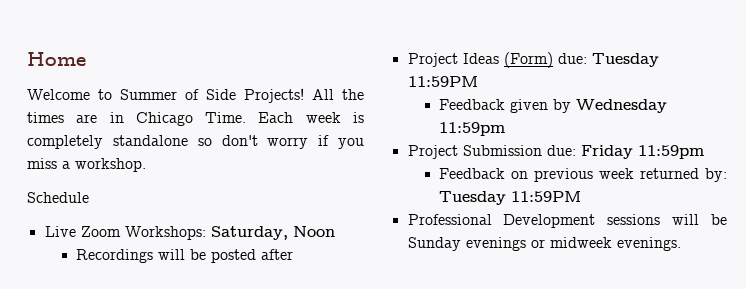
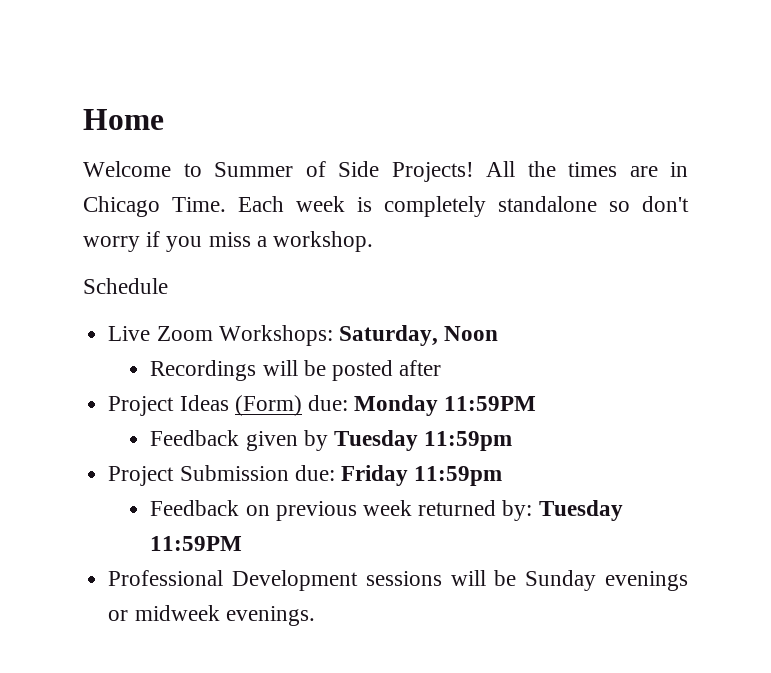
- Project Ideas (Form) due: Tuesday 11:59PM
+ Project Ideas (Form) due: Monday 11:59PM
- Feedback given by Wednesday 11:59pm
+ Feedback given by Tuesday 11:59pm

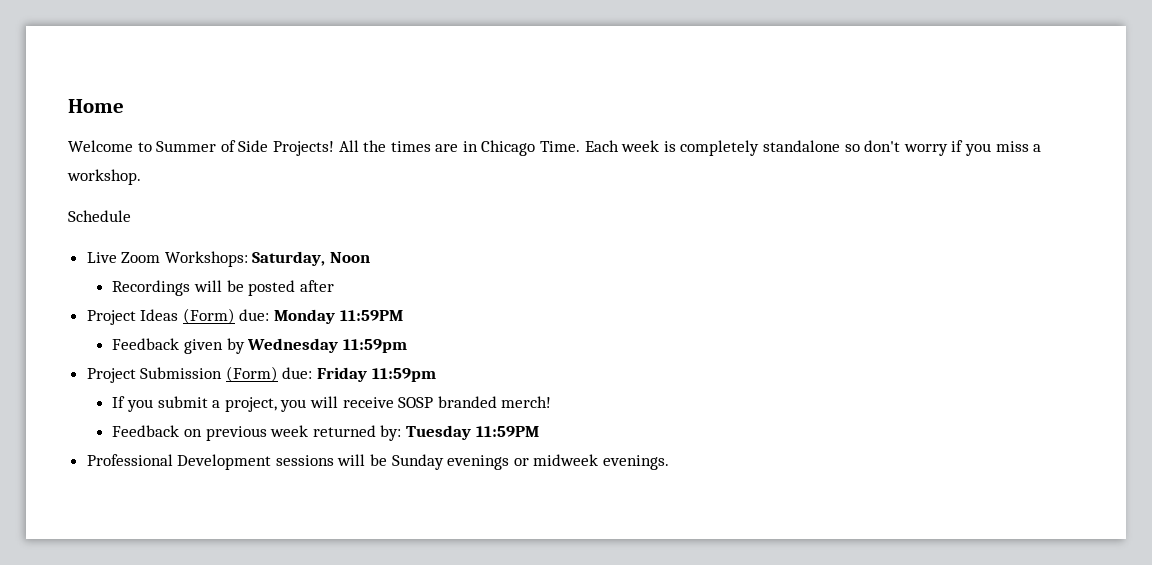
- Feedback given by Tuesday 11:59pm
+ Feedback given by Wednesday 11:59pm
- Project Submission due: Friday 11:59pm
+ Project Submission (Form) due: Friday 11:59pm
+ If you submit a project, you will receive SOSP branded merch!

